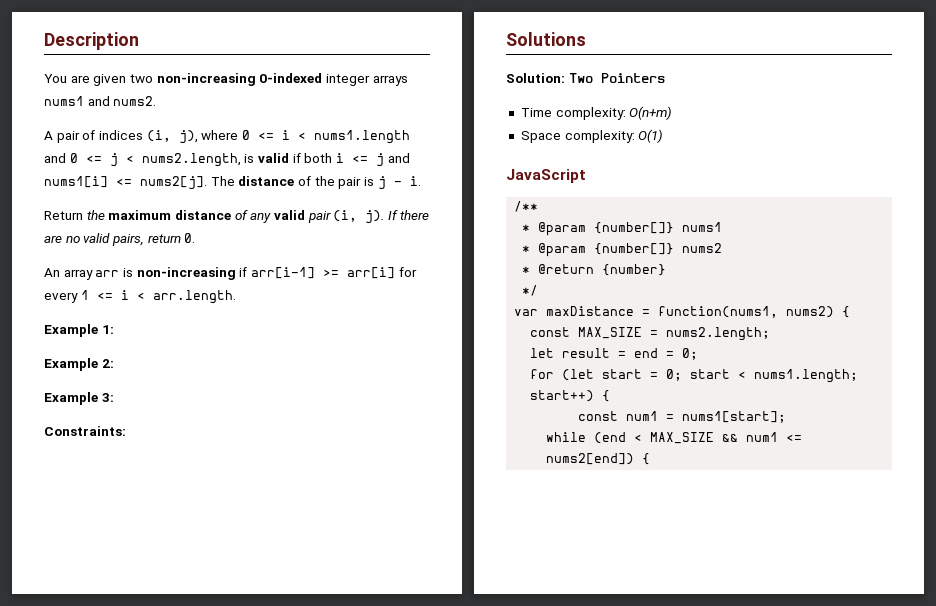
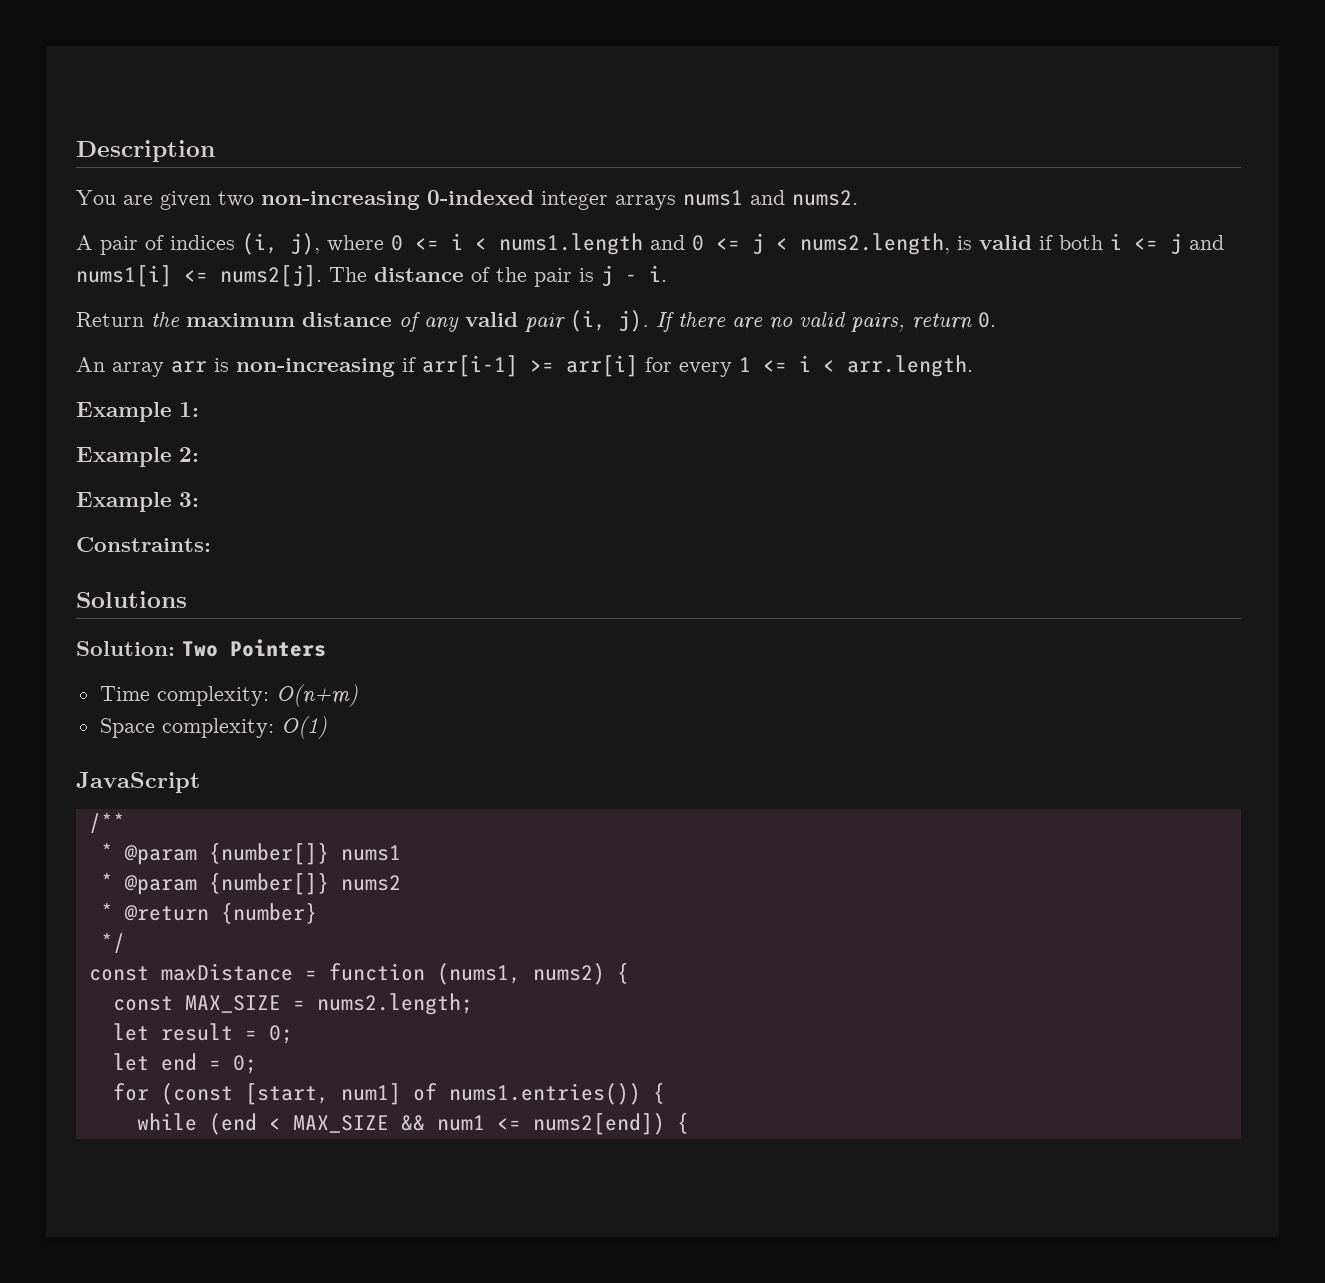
- var maxDistance = function(nums1, nums2) {
+ const maxDistance = function (nums1, nums2) {
- let result = end = 0;
+ let result = 0;
+ let end = 0;
- for (let start = 0; start < nums1.length; start++) {
- const num1 = nums1[start];
+ for (const [start, num1] of nums1.entries()) {

